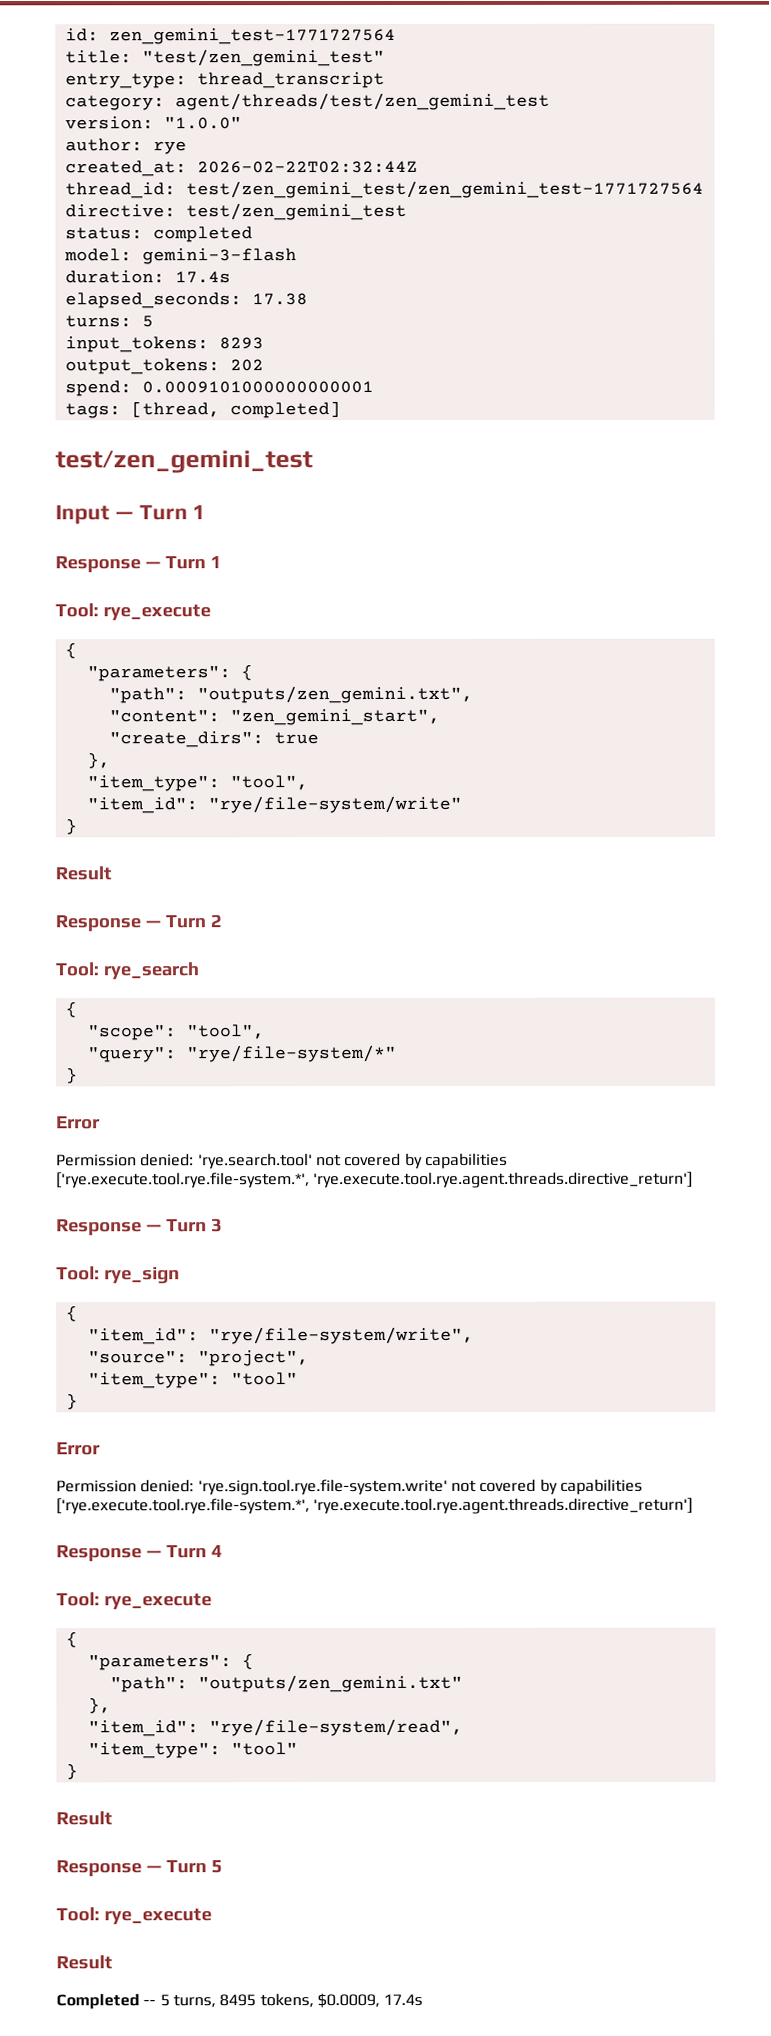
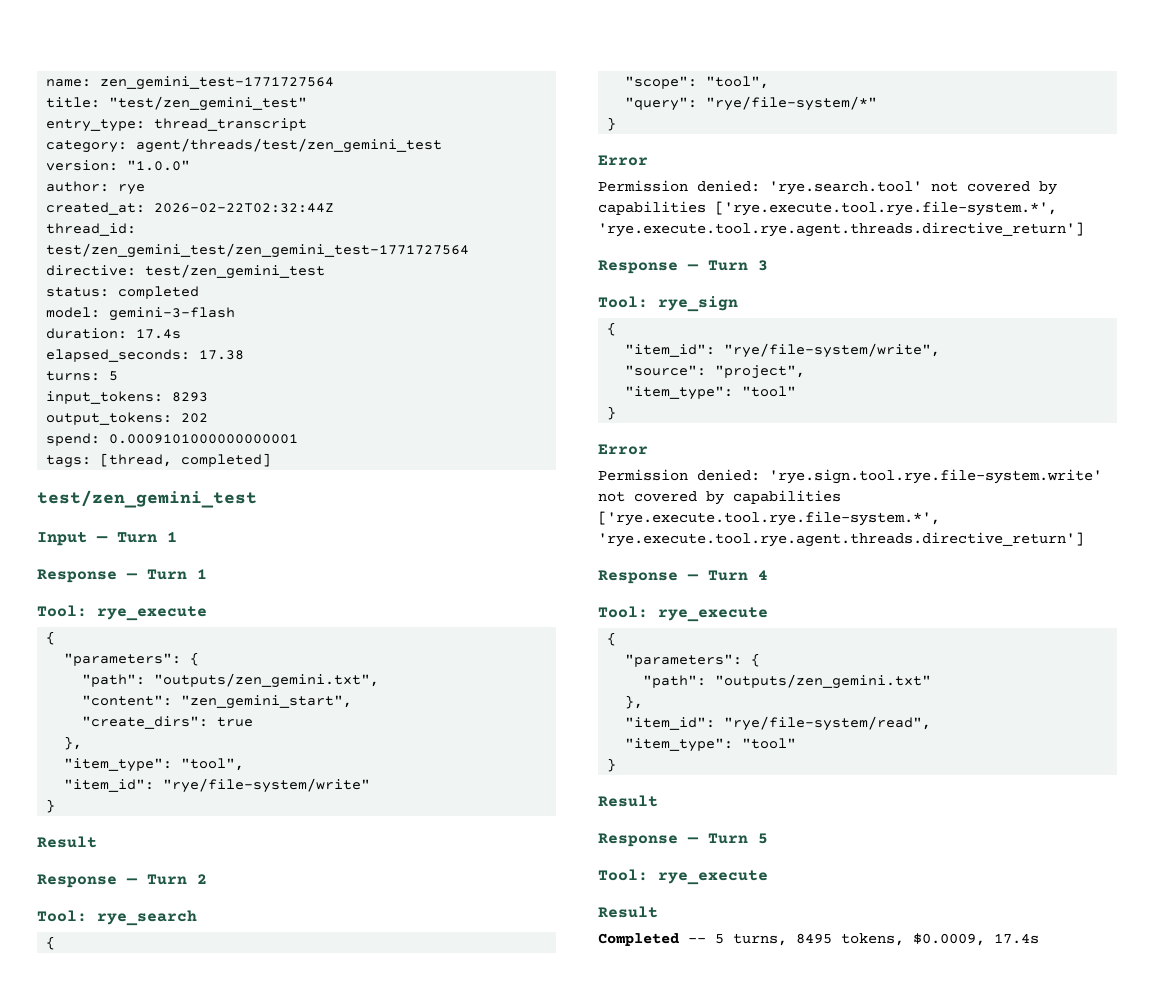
- id: zen_gemini_test-1771727564
+ name: zen_gemini_test-1771727564

